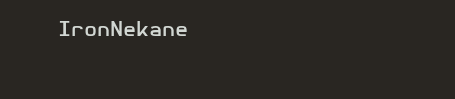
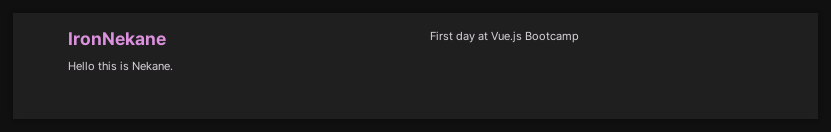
+ Hello this is Nekane.
+ First day at Vue.js Bootcamp

